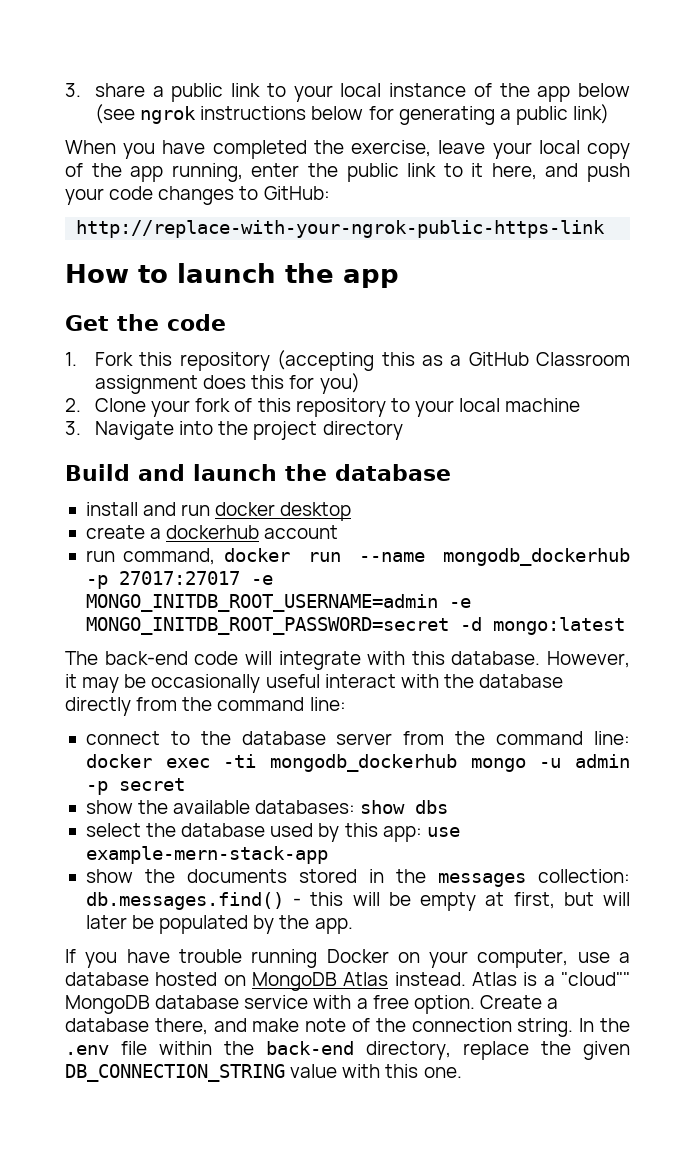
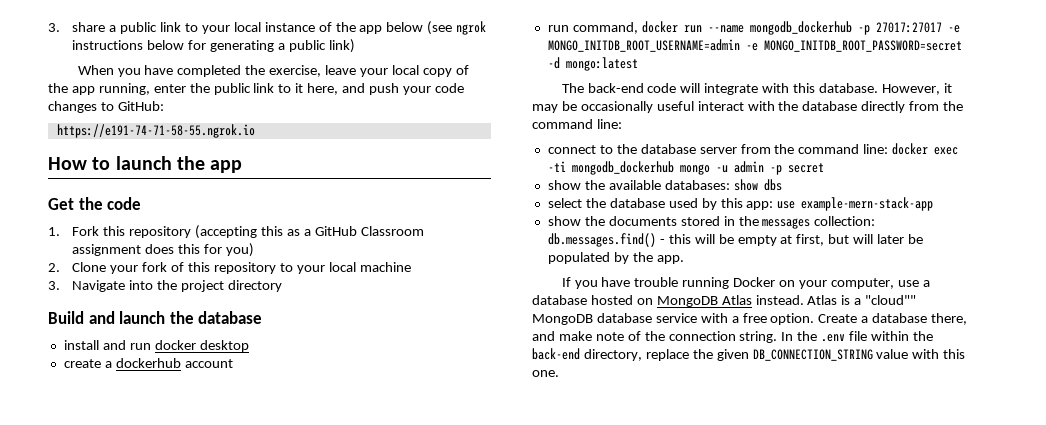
- http://replace-with-your-ngrok-public-https-link
+ https://e191-74-71-58-55.ngrok.io

